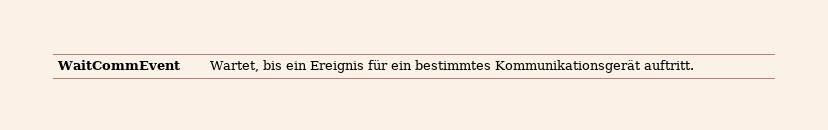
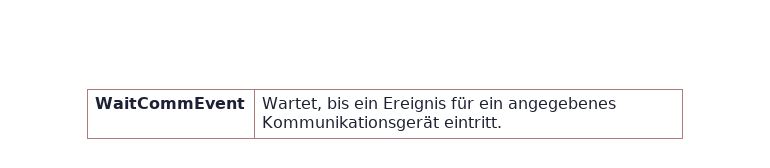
- WaitCommEvent | Wartet, bis ein Ereignis für ein bestimmtes Kommunikationsgerät auftritt.
+ WaitCommEvent | Wartet, bis ein Ereignis für ein angegebenes Kommunikationsgerät eintritt.

